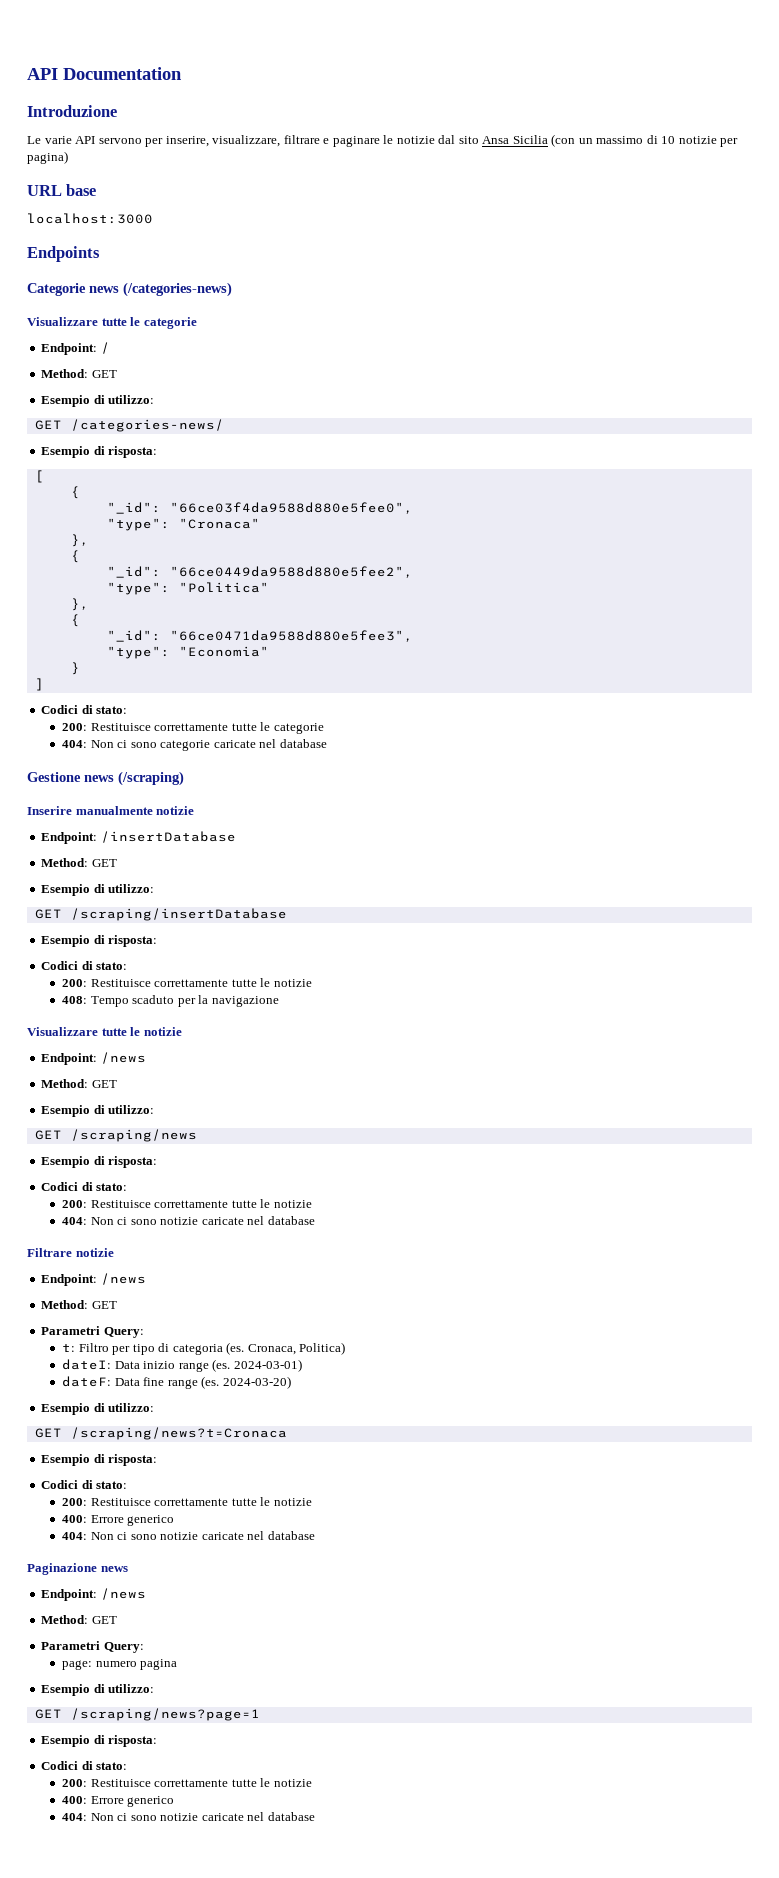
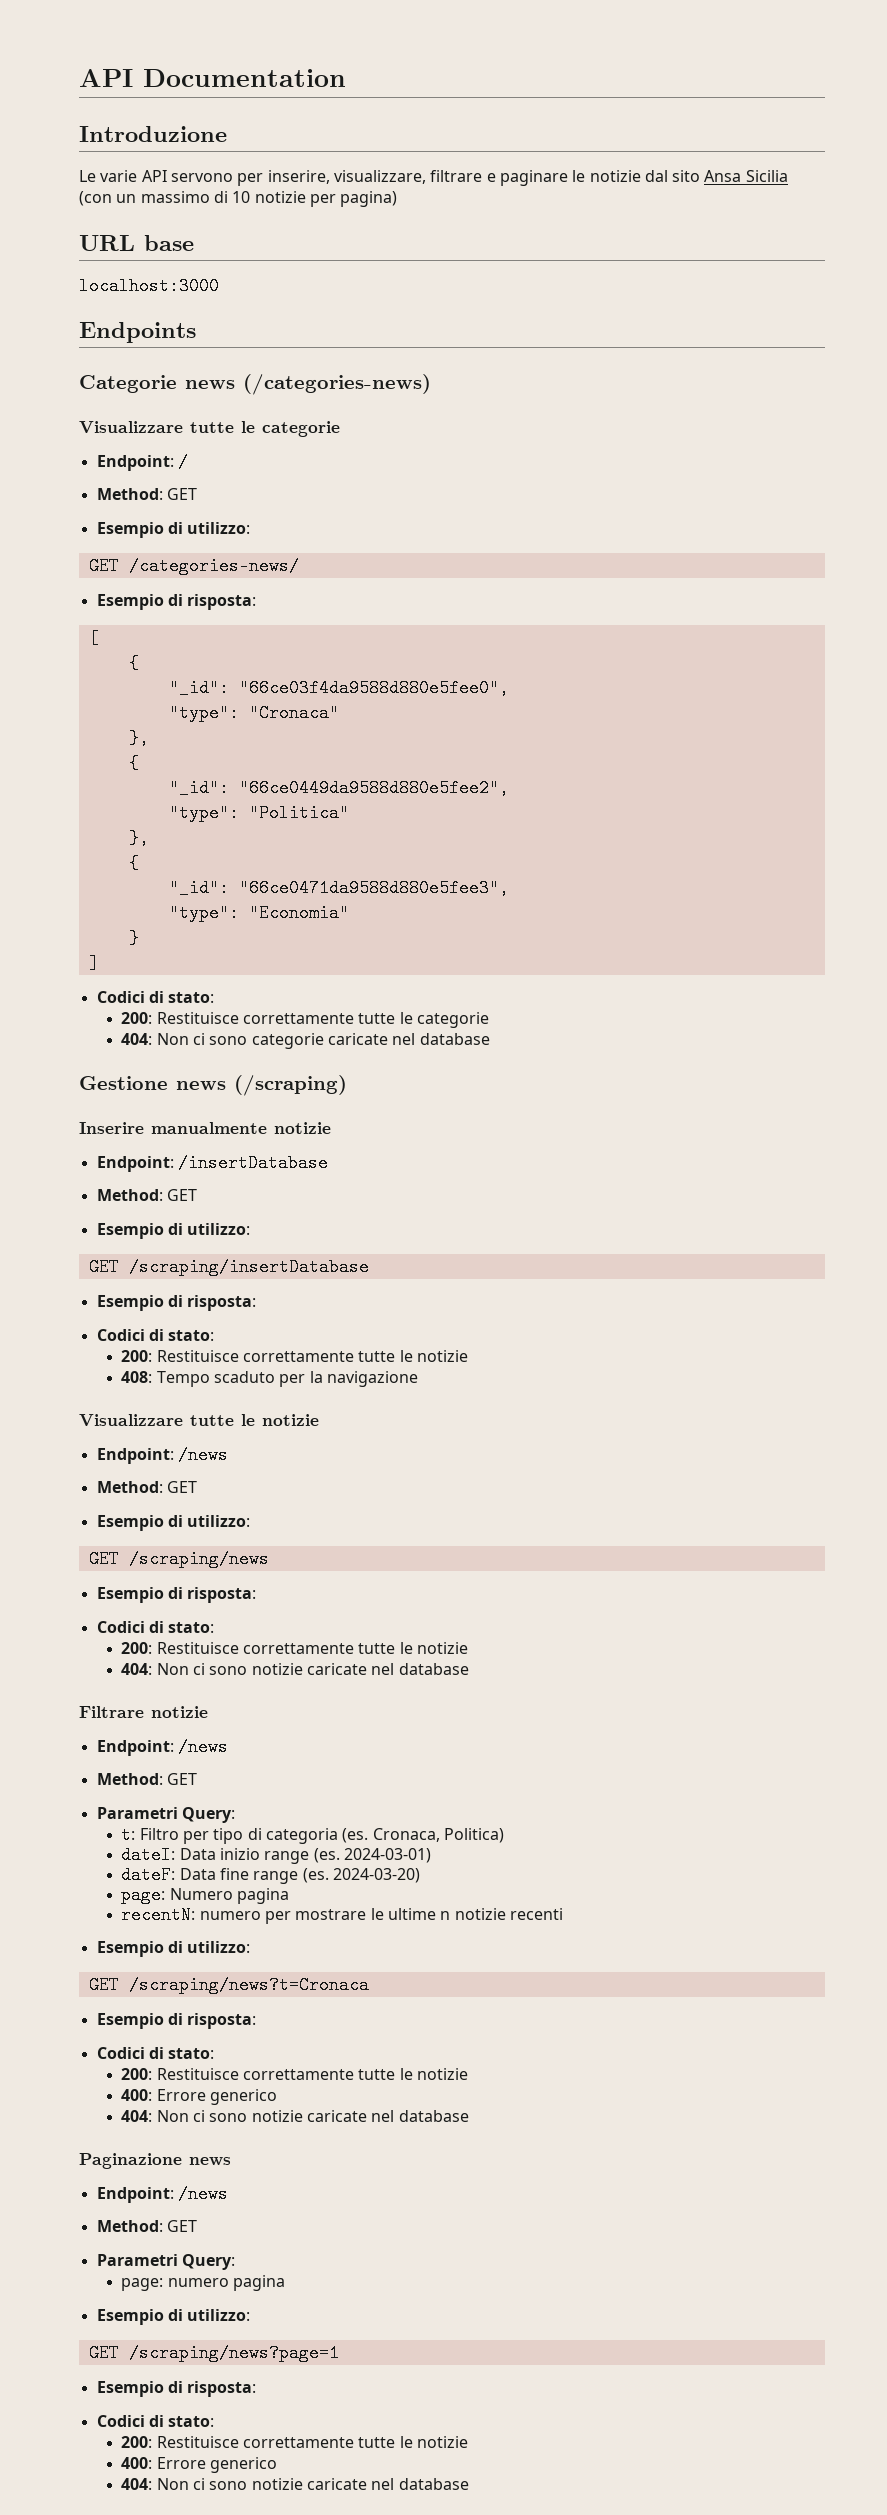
+ page: Numero pagina
+ recentN: numero per mostrare le ultime n notizie recenti

